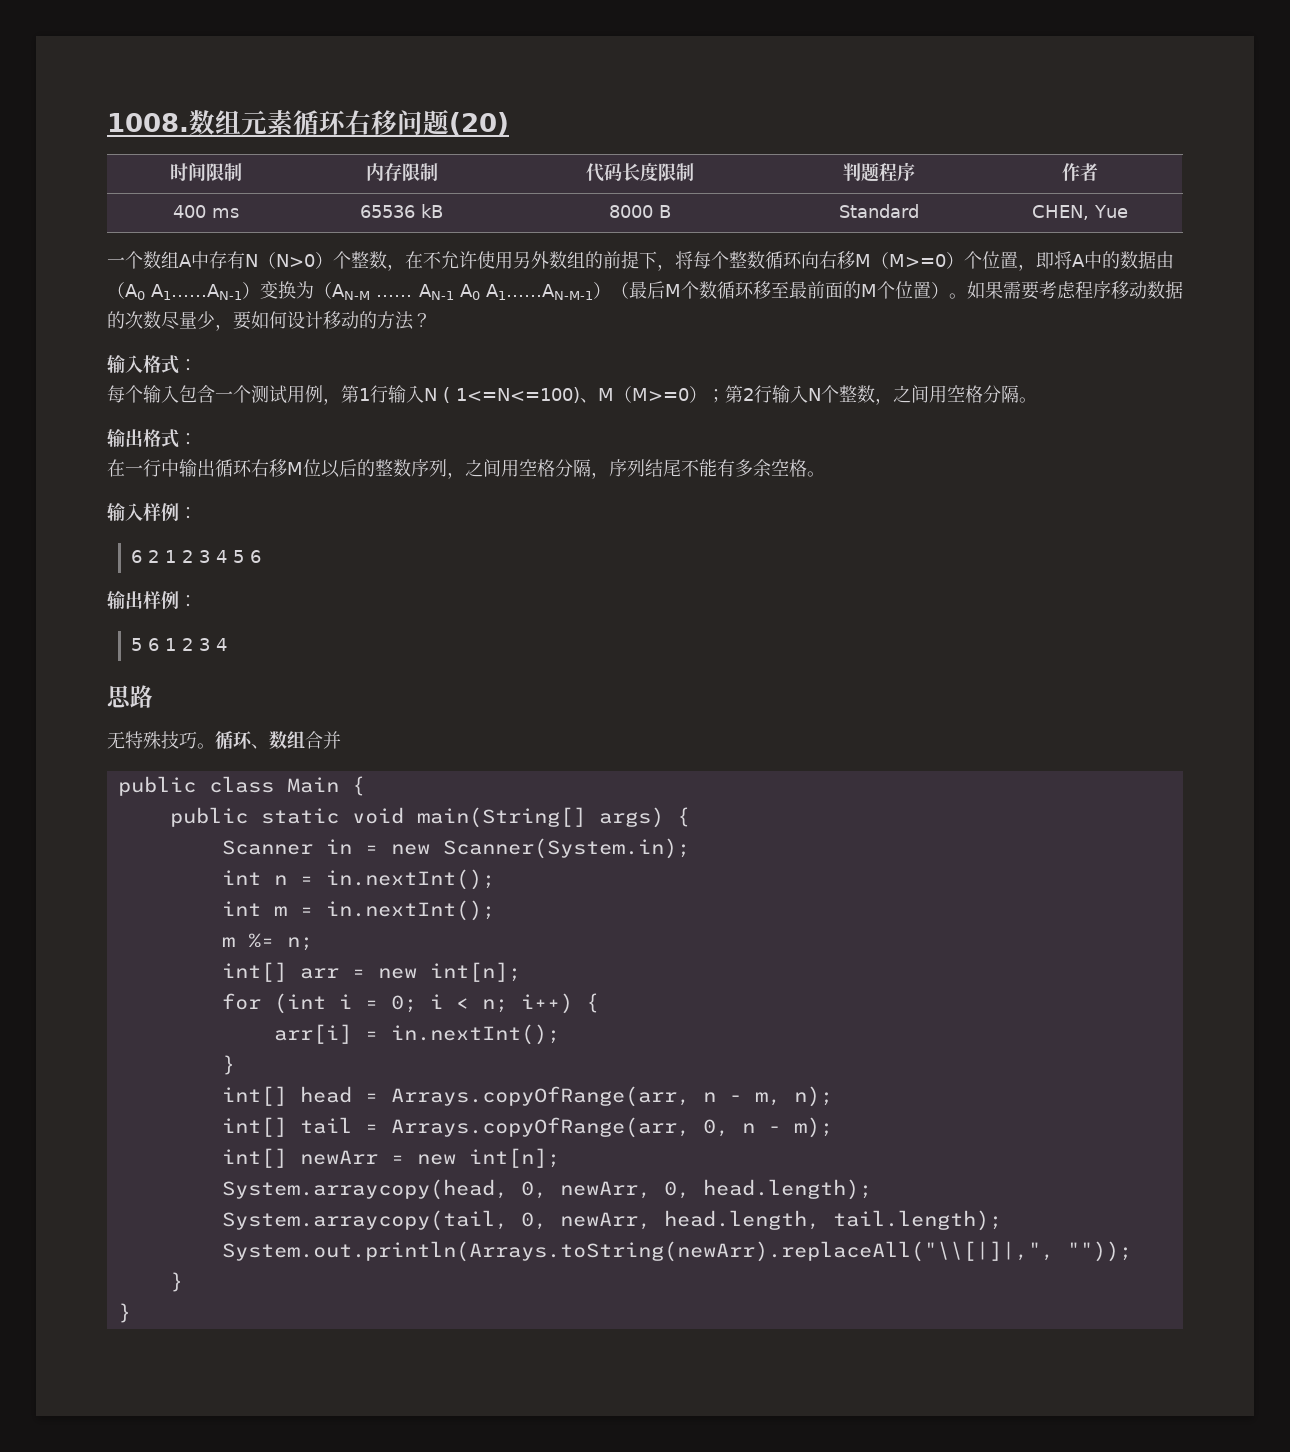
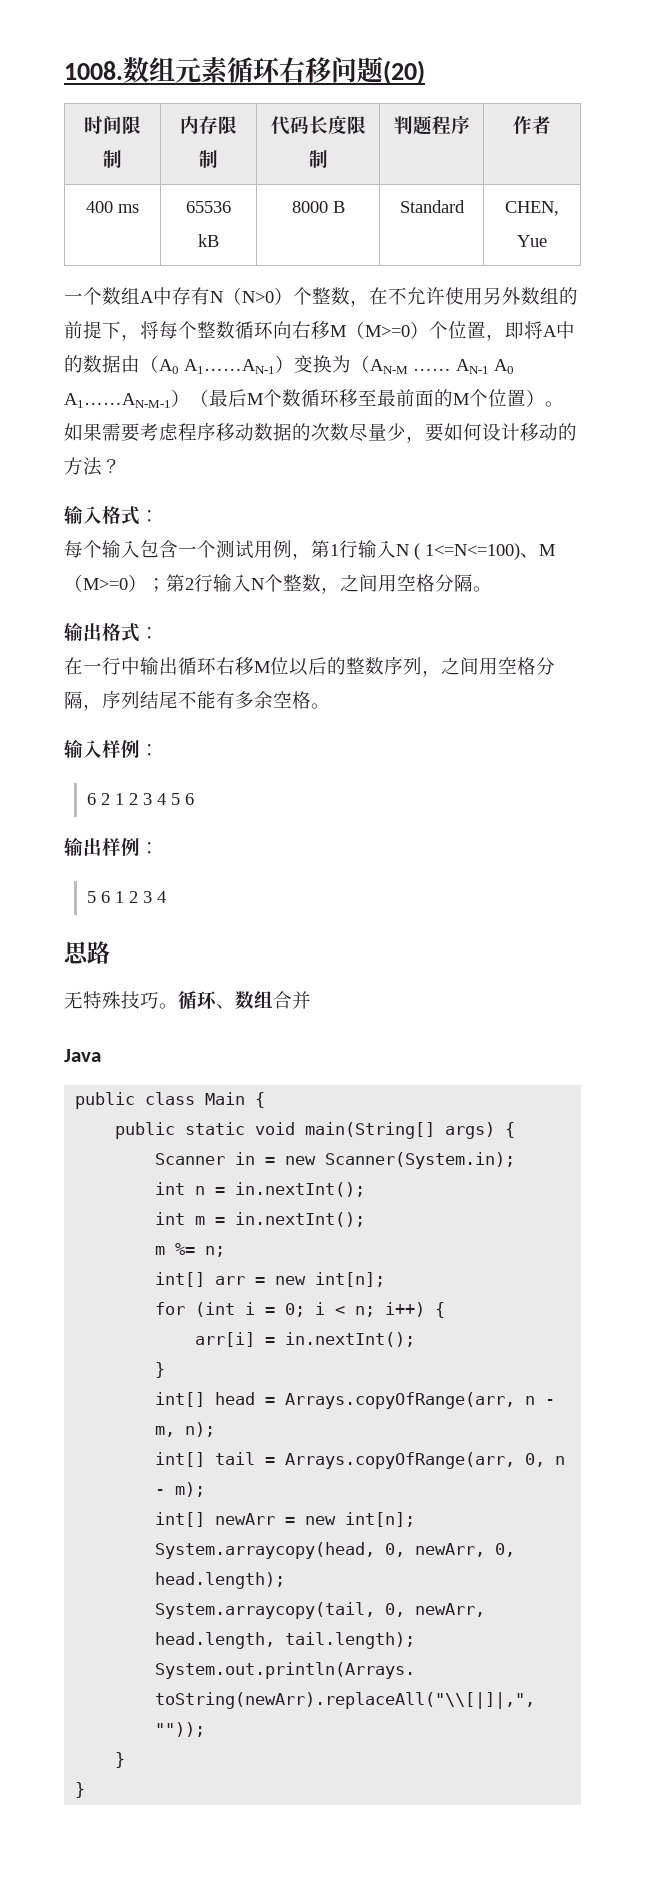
+ Java

